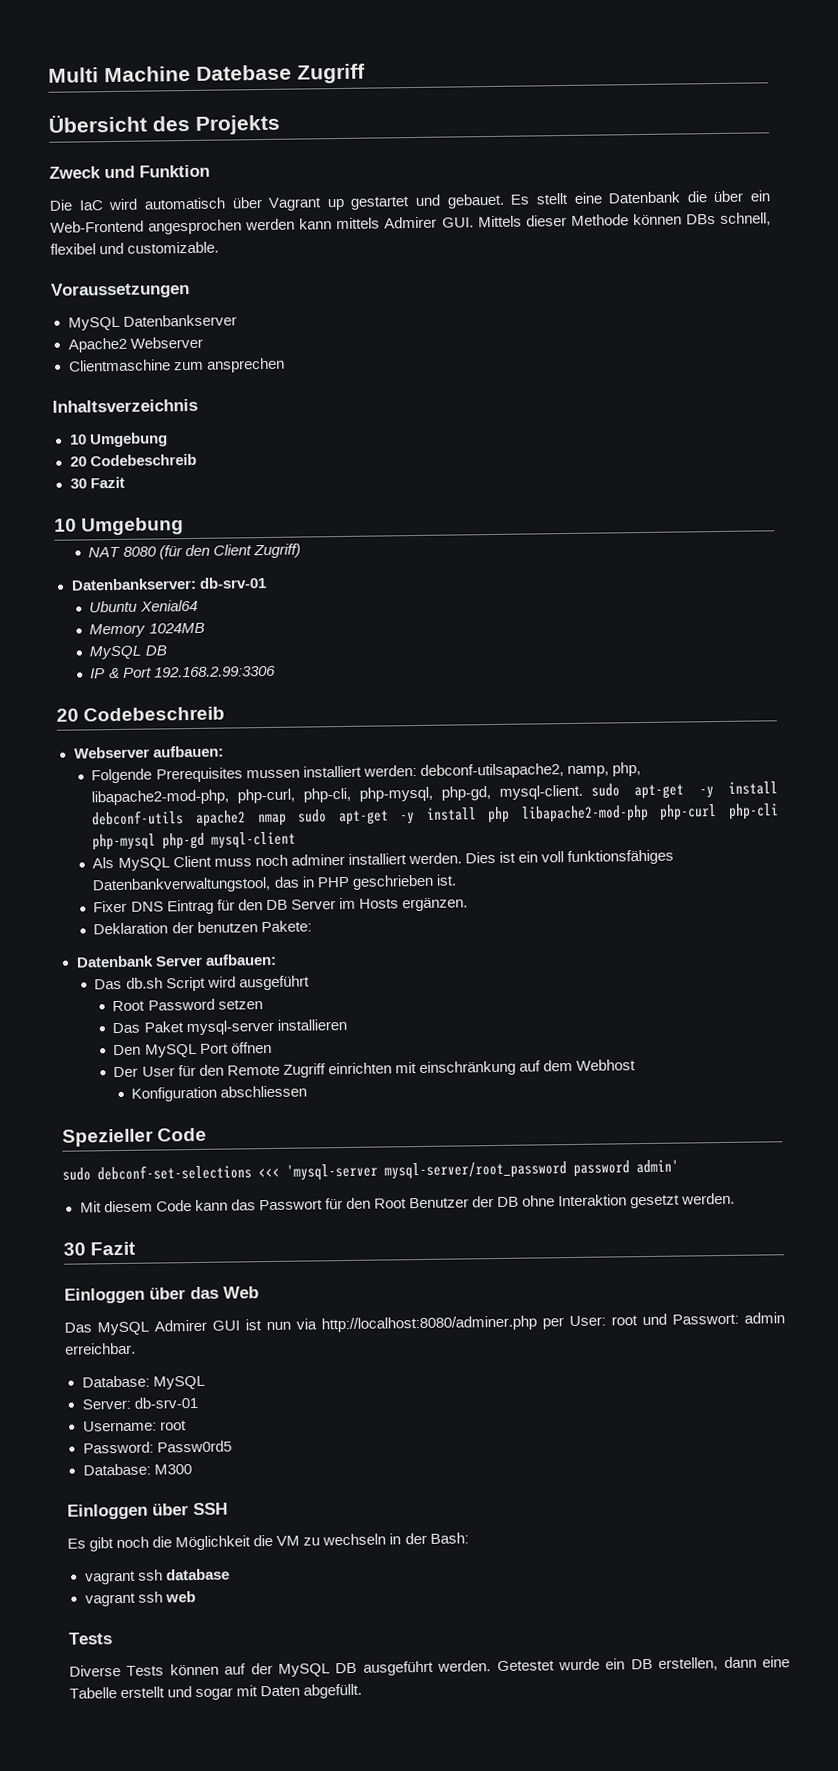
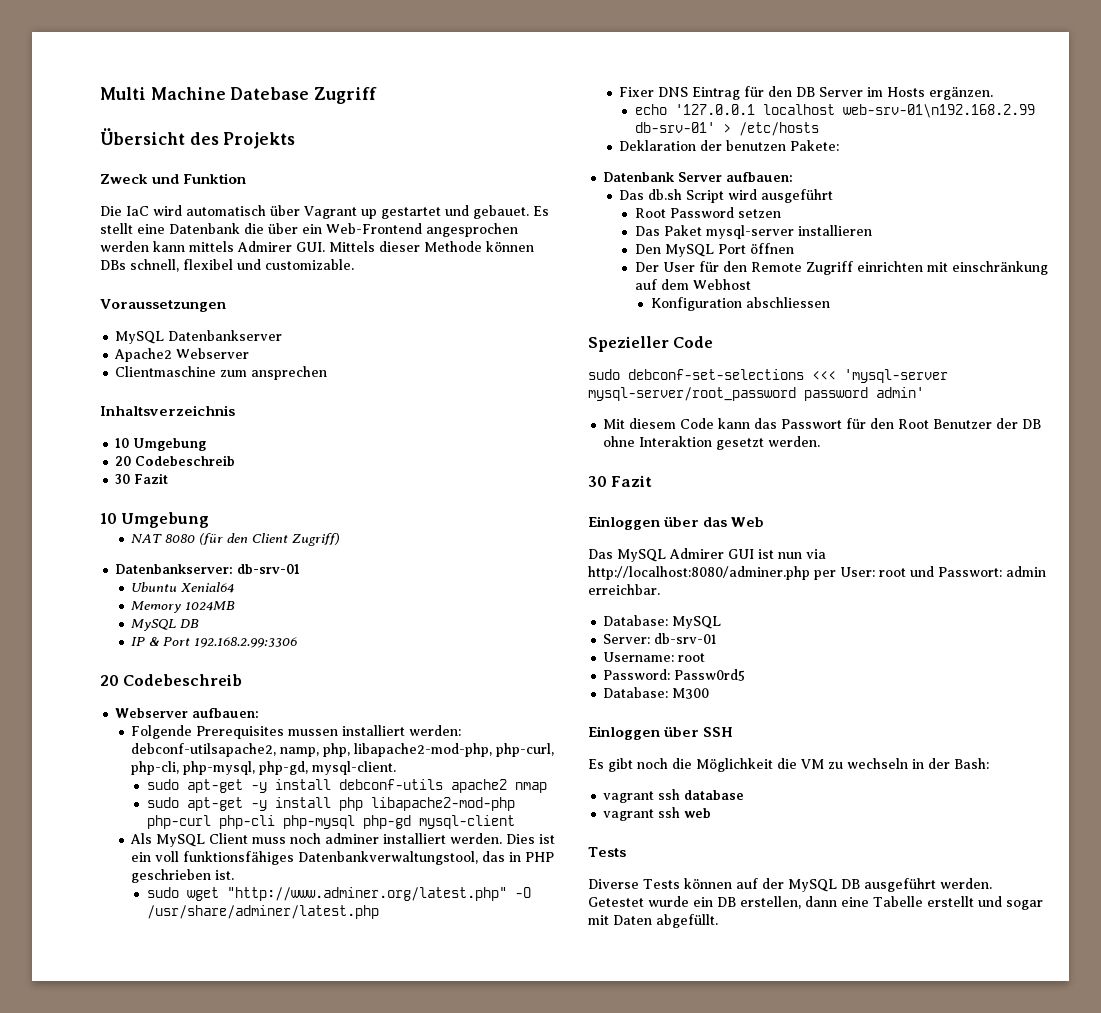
- Folgende Prerequisites mussen installiert werden: debconf-utilsapache2, namp, php, libapache2-mod-php, php-curl, php-cli, php-mysql, php-gd, mysql-client. sudo apt-get -y install debconf-utils apache2 nmap sudo apt-get -y install php libapache2-mod-php php-curl php-cli php-mysql php-gd mysql-client
+ Folgende Prerequisites mussen installiert werden: debconf-utilsapache2, namp, php, libapache2-mod-php, php-curl, php-cli, php-mysql, php-gd, mysql-client.
+ sudo apt-get -y install debconf-utils apache2 nmap
+ sudo apt-get -y install php libapache2-mod-php php-curl php-cli php-mysql php-gd mysql-client
+ sudo wget "http://www.adminer.org/latest.php" -O /usr/share/adminer/latest.php
+ echo '127.0.0.1 localhost web-srv-01\n192.168.2.99 db-srv-01' > /etc/hosts

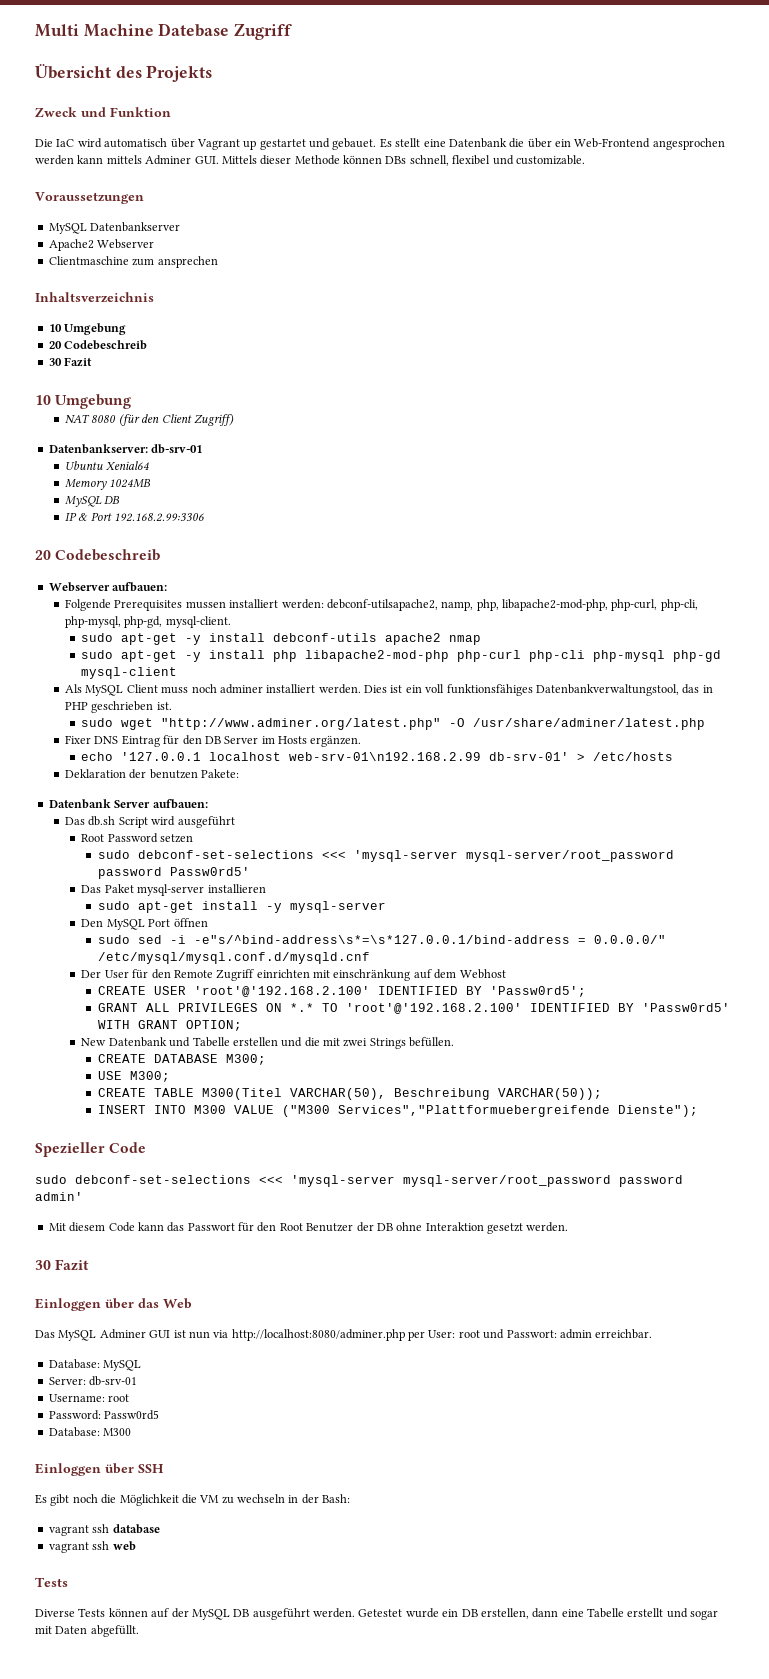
- Es stellt eine Datenbank die über ein Web-Frontend angesprochen werden kann mittels Admirer GUI. Mittels dieser Methode können DBs schnell, flexibel und customizable.
+ Es stellt eine Datenbank die über ein Web-Frontend angesprochen werden kann mittels Adminer GUI. Mittels dieser Methode können DBs schnell, flexibel und customizable.
+ sudo debconf-set-selections <<< 'mysql-server mysql-server/root_password password Passw0rd5'
+ sudo apt-get install -y mysql-server
+ sudo sed -i -e"s/^bind-address\s*=\s*127.0.0.1/bind-address = 0.0.0.0/" /etc/mysql/mysql.conf.d/mysqld.cnf
- Konfiguration abschliessen
+ CREATE USER 'root'@'192.168.2.100' IDENTIFIED BY 'Passw0rd5';
+ GRANT ALL PRIVILEGES ON *.* TO 'root'@'192.168.2.100' IDENTIFIED BY 'Passw0rd5' WITH GRANT OPTION;
+ New Datenbank und Tabelle erstellen und die mit zwei Strings befüllen.
+ CREATE DATABASE M300;
+ USE M300;
+ CREATE TABLE M300(Titel VARCHAR(50), Beschreibung VARCHAR(50));
+ INSERT INTO M300 VALUE ("M300 Services","Plattformuebergreifende Dienste");
- Das MySQL Admirer GUI ist nun via http://localhost:8080/adminer.php per User: root und Passwort: admin erreichbar.
+ Das MySQL Adminer GUI ist nun via http://localhost:8080/adminer.php per User: root und Passwort: admin erreichbar.

